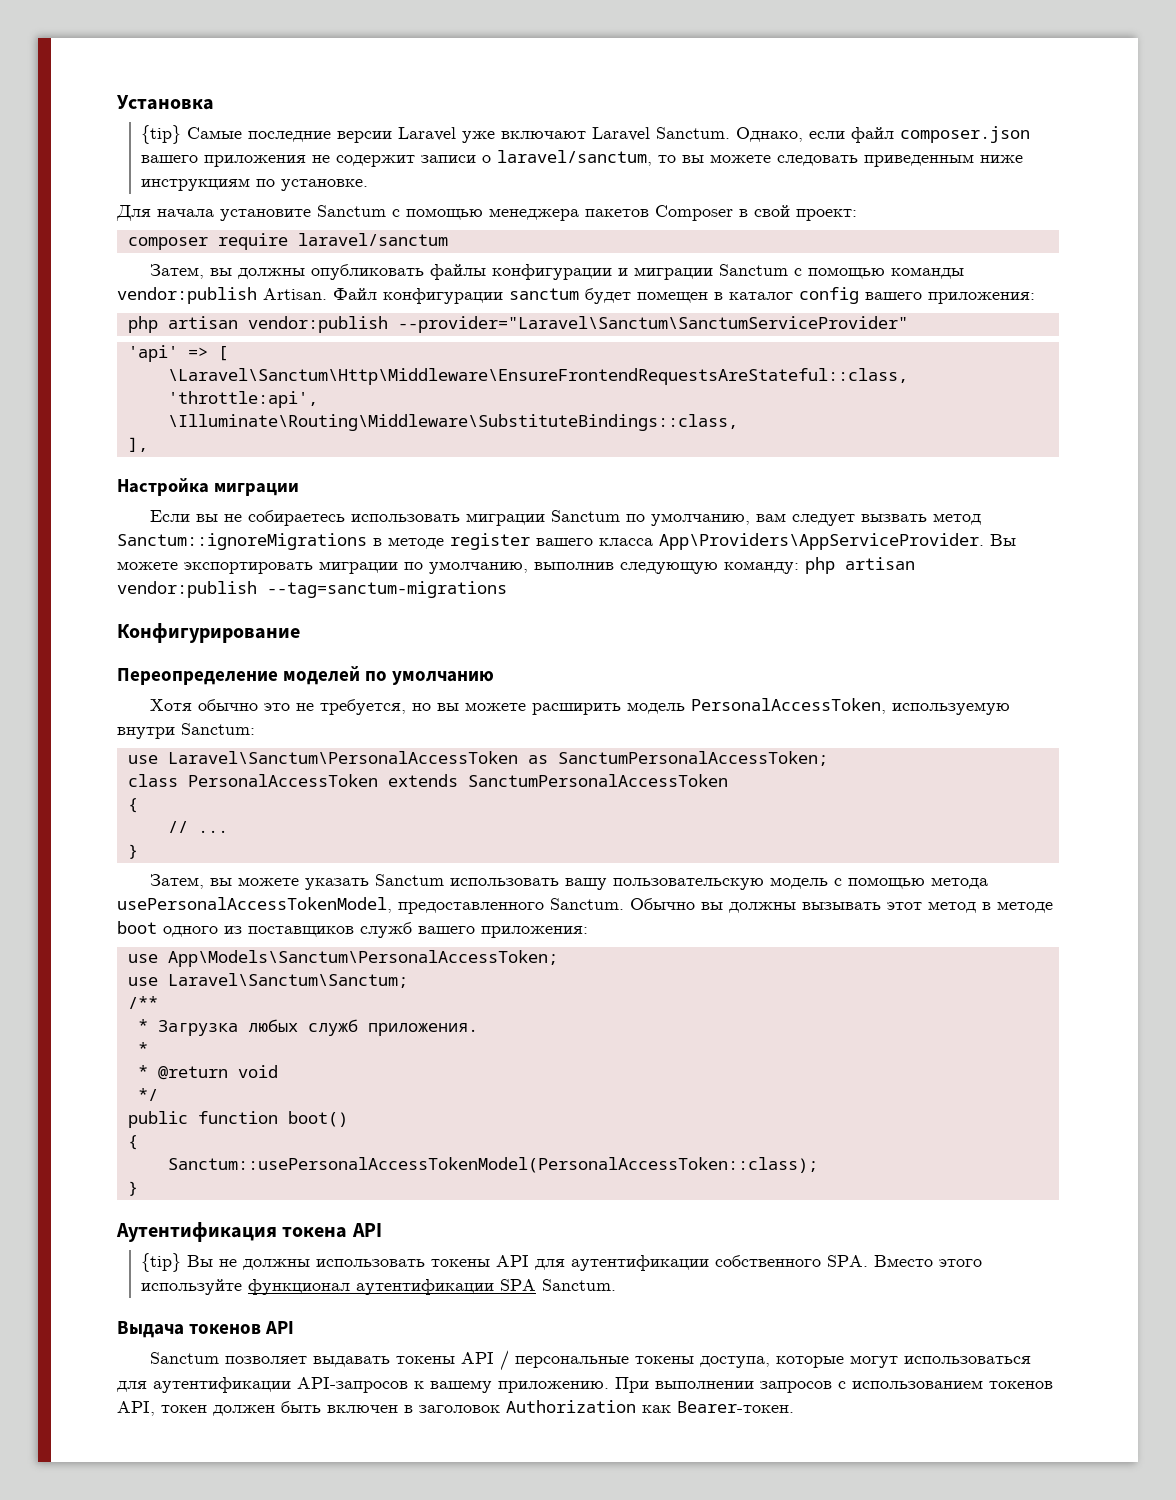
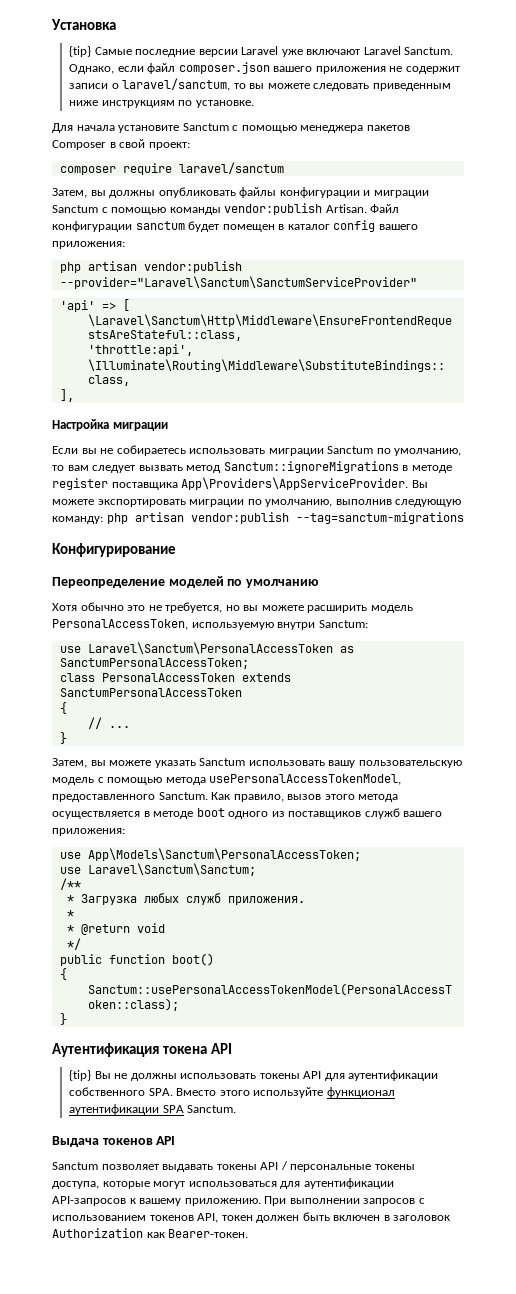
- Если вы не собираетесь использовать миграции Sanctum по умолчанию, вам следует вызвать метод Sanctum::ignoreMigrations в методе register вашего класса App\Providers\AppServiceProvider.
+ Если вы не собираетесь использовать миграции Sanctum по умолчанию, то вам следует вызвать метод Sanctum::ignoreMigrations в методе register поставщика App\Providers\AppServiceProvider.
- Обычно вы должны вызывать этот метод в методе boot одного из поставщиков служб вашего приложения:
+ Как правило, вызов этого метода осуществляется в методе boot одного из поставщиков служб вашего приложения:

